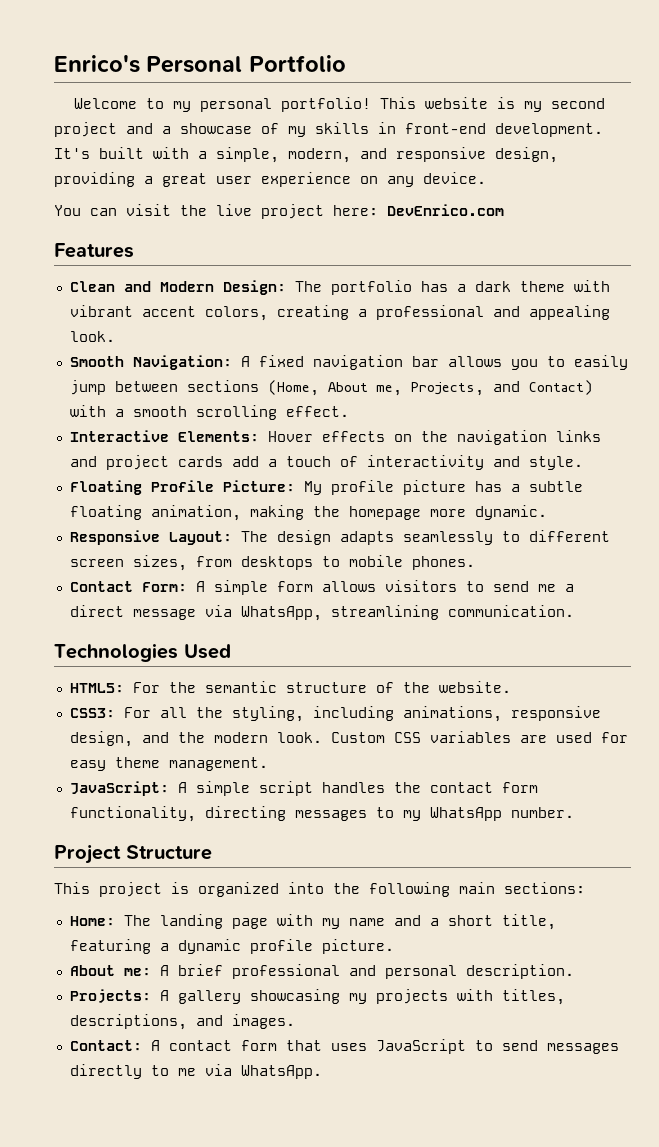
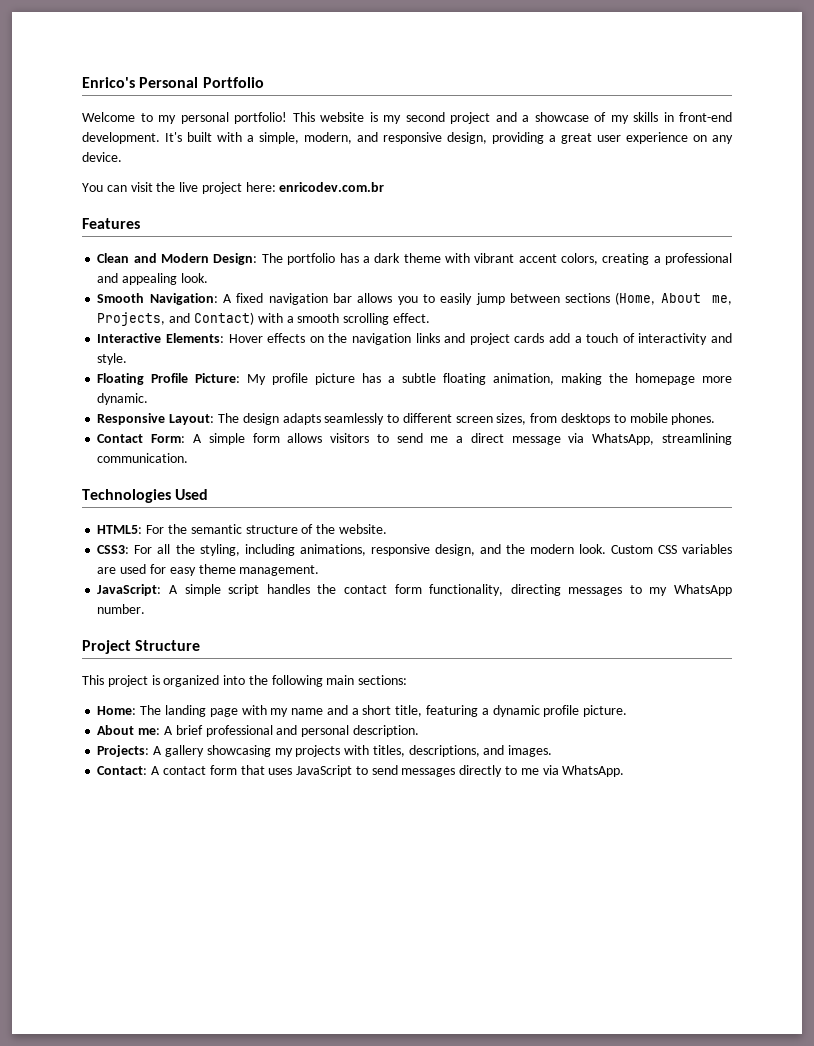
- You can visit the live project here: DevEnrico.com
+ You can visit the live project here: enricodev.com.br

